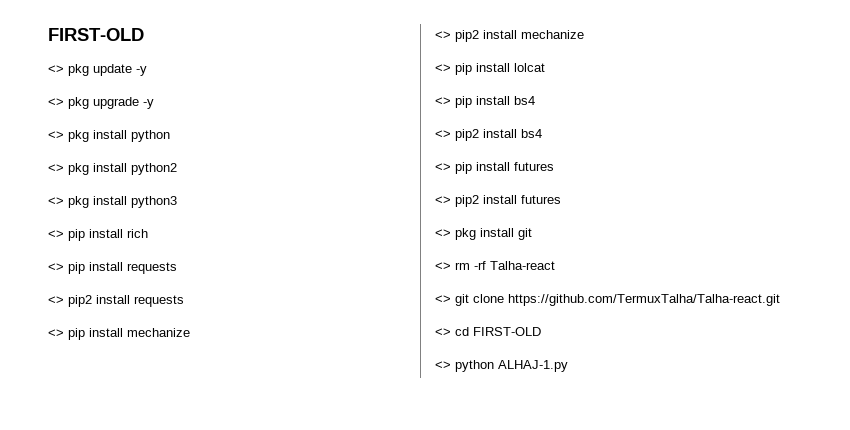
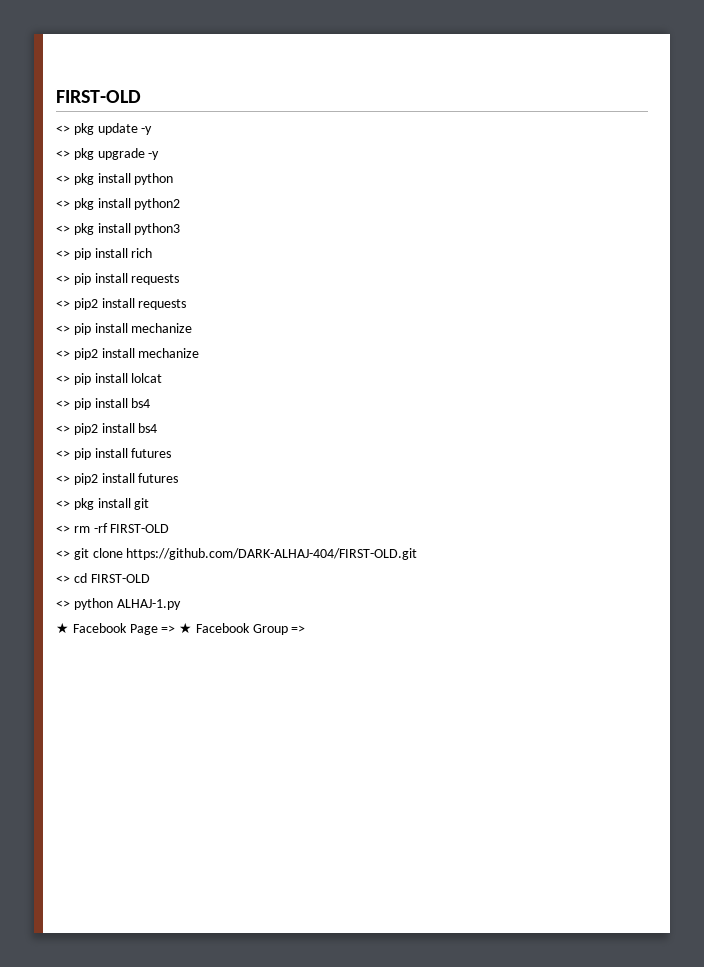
- <> rm -rf Talha-react
+ <> rm -rf FIRST-OLD
- <> git clone https://github.com/TermuxTalha/Talha-react.git
+ <> git clone https://github.com/DARK-ALHAJ-404/FIRST-OLD.git
+ ★ Facebook Page => ★ Facebook Group =>

